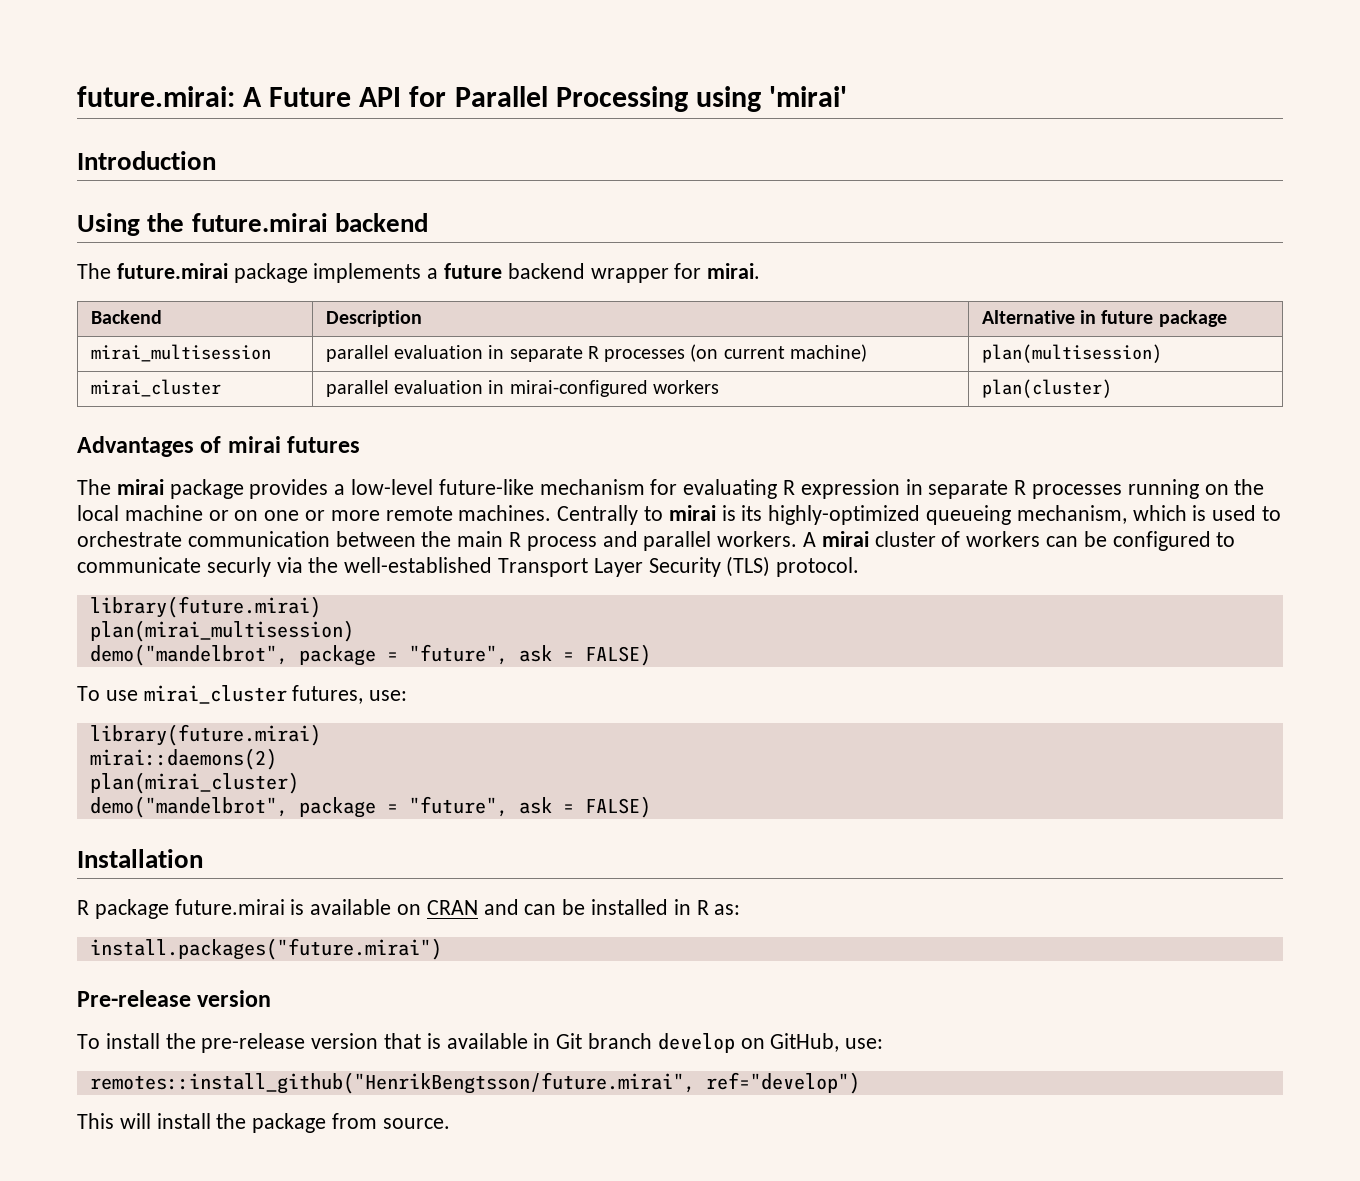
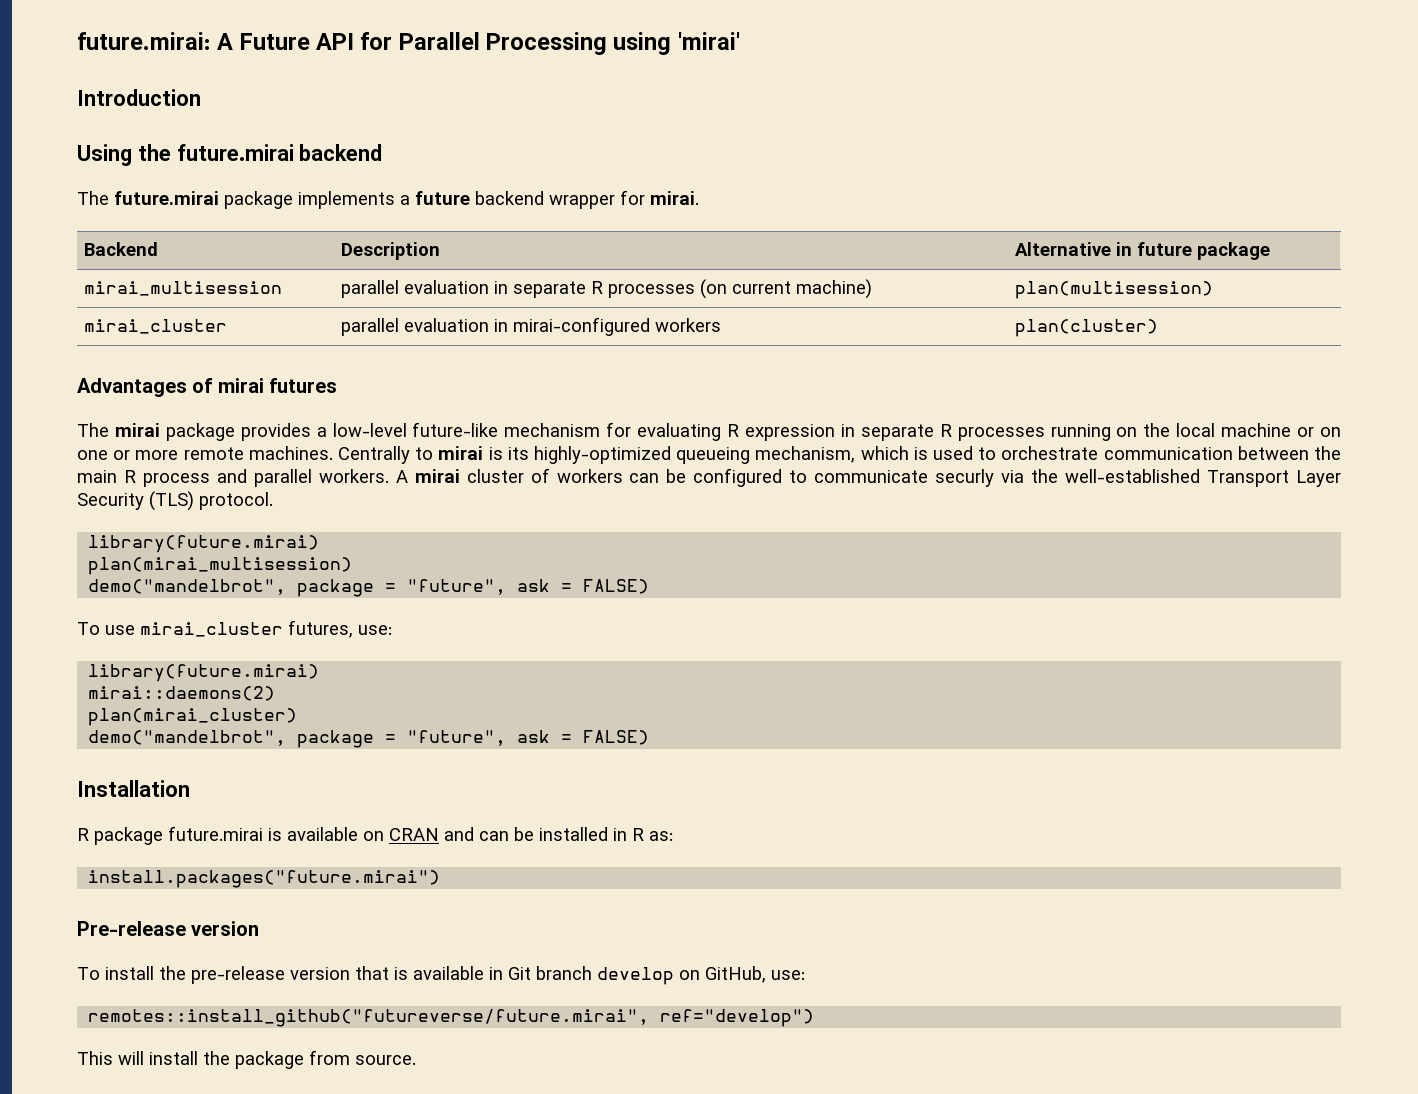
- remotes::install_github("HenrikBengtsson/future.mirai", ref="develop")
+ remotes::install_github("futureverse/future.mirai", ref="develop")

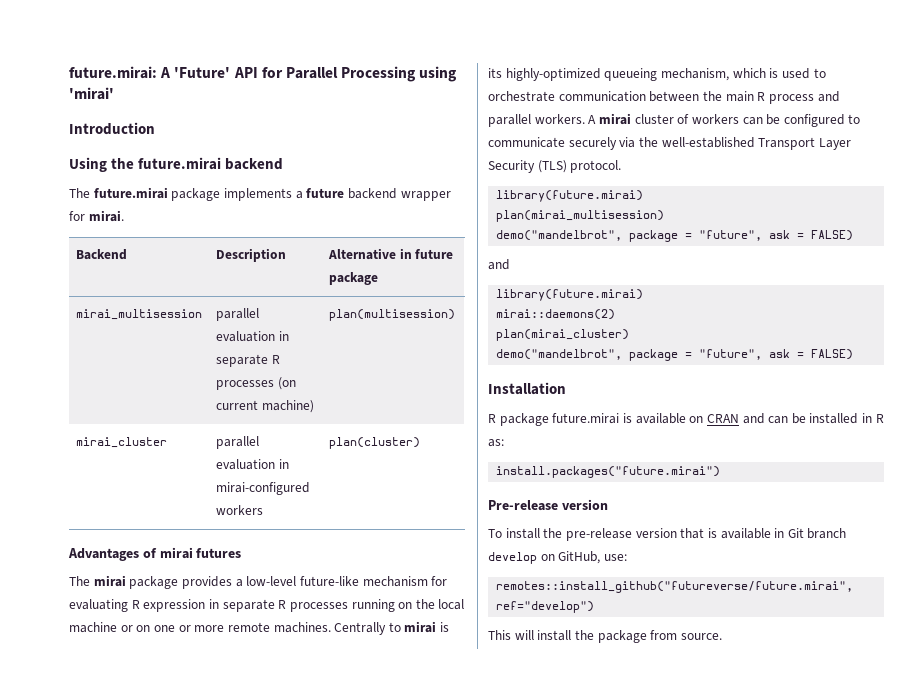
- future.mirai: A Future API for Parallel Processing using 'mirai'
+ future.mirai: A 'Future' API for Parallel Processing using 'mirai'
- A mirai cluster of workers can be configured to communicate securly via the well-established Transport Layer Security (TLS) protocol.
+ A mirai cluster of workers can be configured to communicate securely via the well-established Transport Layer Security (TLS) protocol.
  plan(mirai_multisession)
  demo("mandelbrot", package = "future", ask = FALSE)
- To use mirai_cluster futures, use:
+ and

